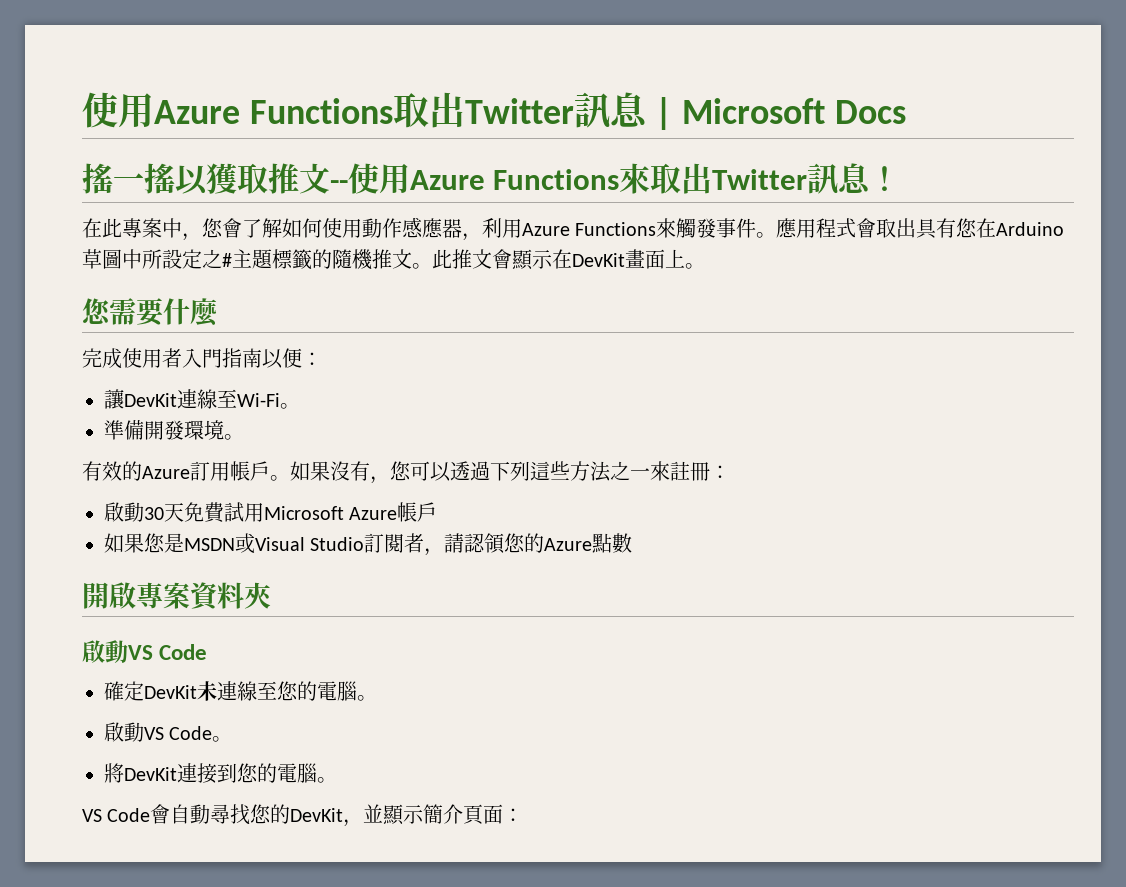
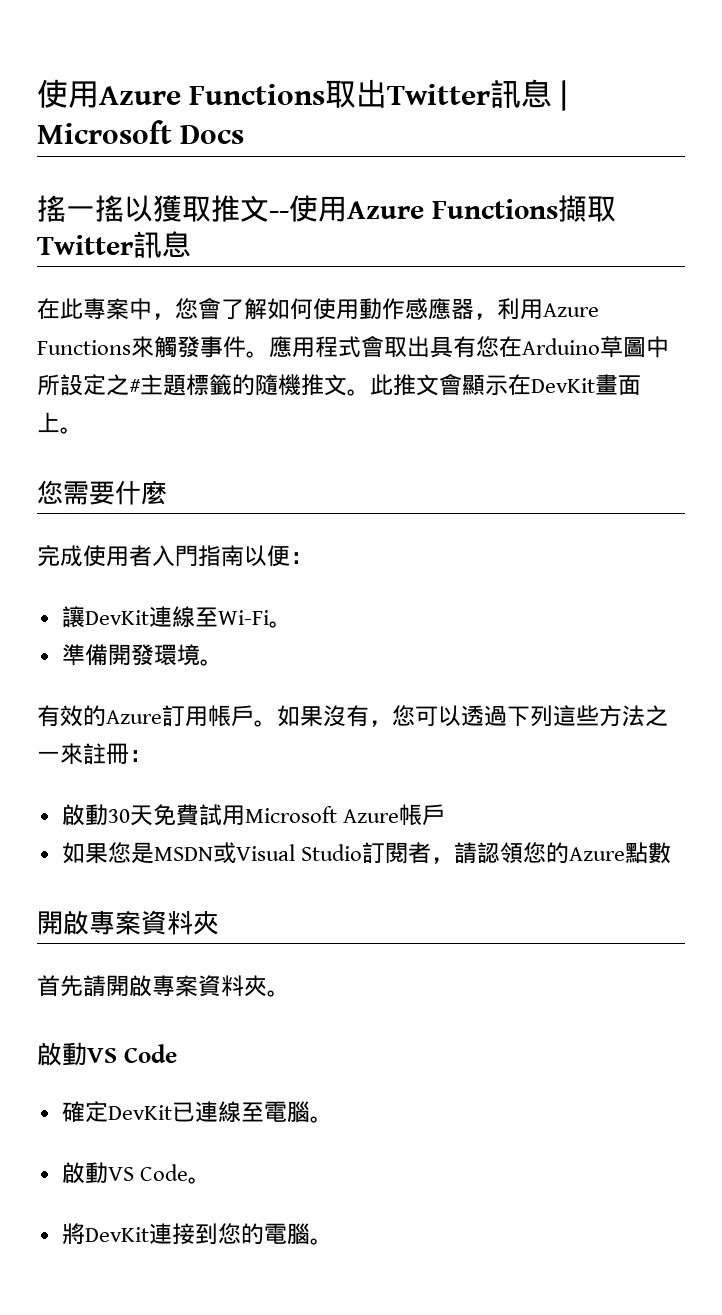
- 搖一搖以獲取推文--使用Azure Functions來取出Twitter訊息！
+ 搖一搖以獲取推文--使用Azure Functions擷取Twitter訊息
+ 首先請開啟專案資料夾。
- 確定DevKit未連線至您的電腦。
+ 確定DevKit已連線至電腦。
- VS Code會自動尋找您的DevKit，並顯示簡介頁面：

